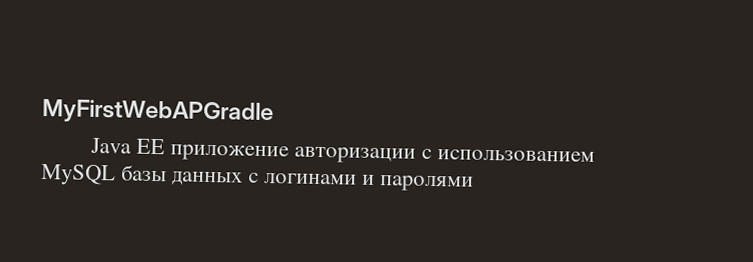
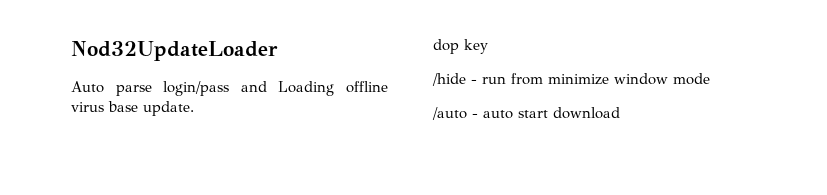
- MyFirstWebAPGradle
- Java EE приложение авторизации с использованием MySQL базы данных с логинами и паролями
+ Nod32UpdateLoader
+ Auto parse login/pass and Loading offline virus base update.
+ dop key
+ /hide - run from minimize window mode
+ /auto - auto start download

